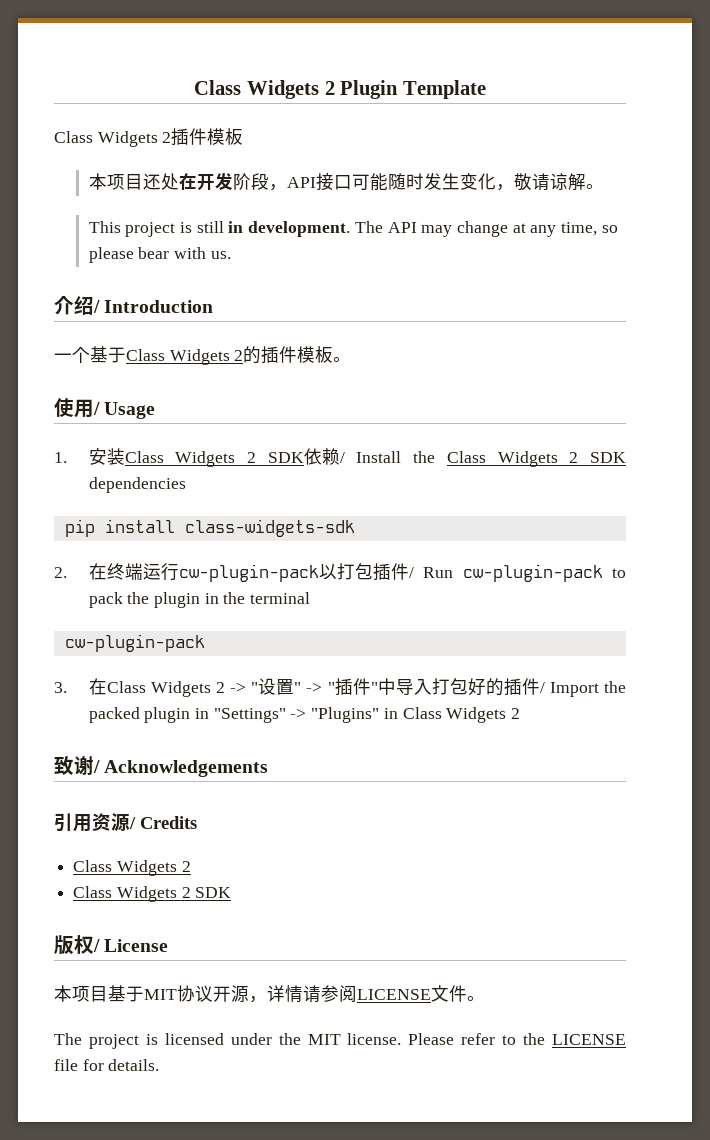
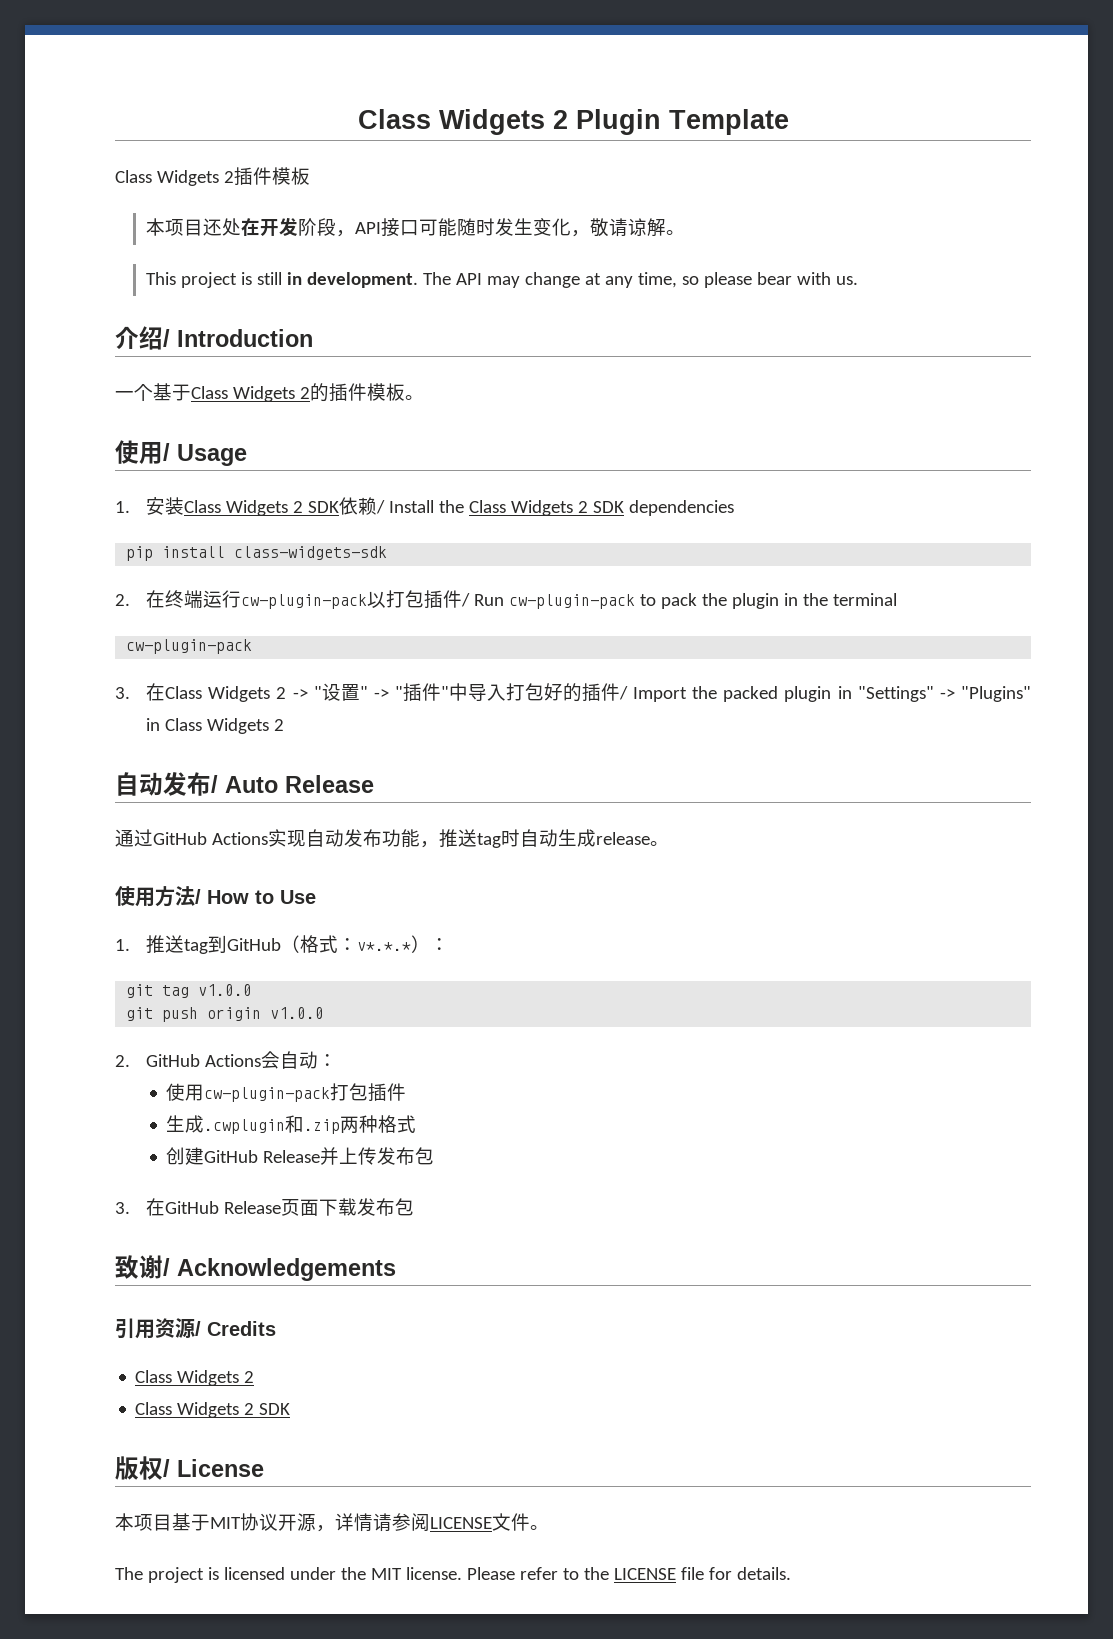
+ 自动发布/ Auto Release
+ 通过GitHub Actions实现自动发布功能，推送tag时自动生成release。
+ 使用方法/ How to Use
+ 1.推送tag到GitHub（格式：v*.*.*）：
+ git tag v1.0.0
+ git push origin v1.0.0
+ 2. GitHub Actions会自动：
+ 使用cw-plugin-pack打包插件
+ 生成.cwplugin和.zip两种格式
+ 创建GitHub Release并上传发布包
+ 3.在GitHub Release页面下载发布包

